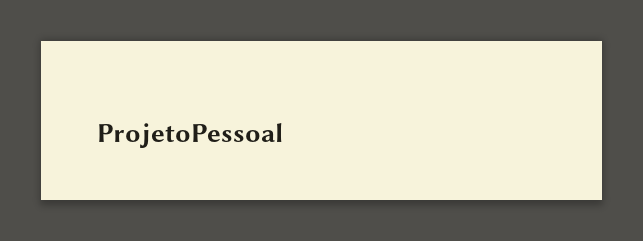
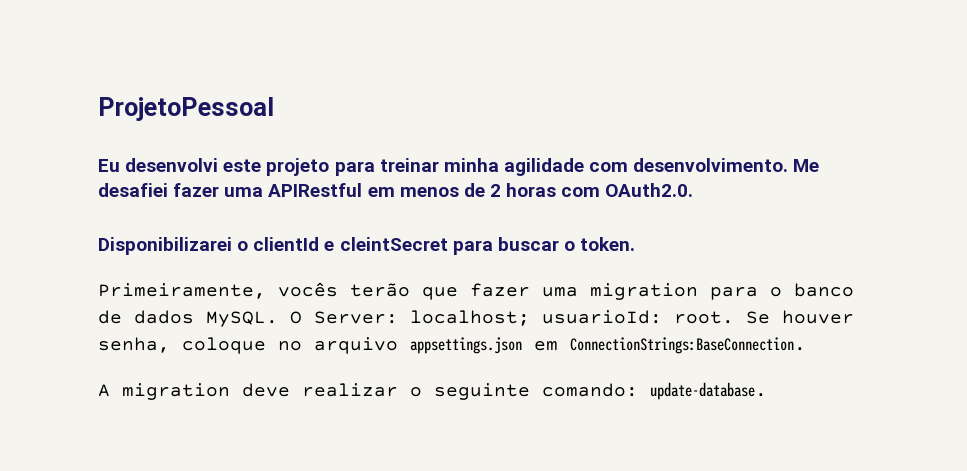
+ Eu desenvolvi este projeto para treinar minha agilidade com desenvolvimento. Me desafiei fazer uma APIRestful em menos de 2 horas com OAuth2.0.
+ Disponibilizarei o clientId e cleintSecret para buscar o token.
+ Primeiramente, vocês terão que fazer uma migration para o banco de dados MySQL. O Server: localhost; usuarioId: root. Se houver senha, coloque no arquivo appsettings.json em ConnectionStrings:BaseConnection.
+ A migration deve realizar o seguinte comando: update-database.

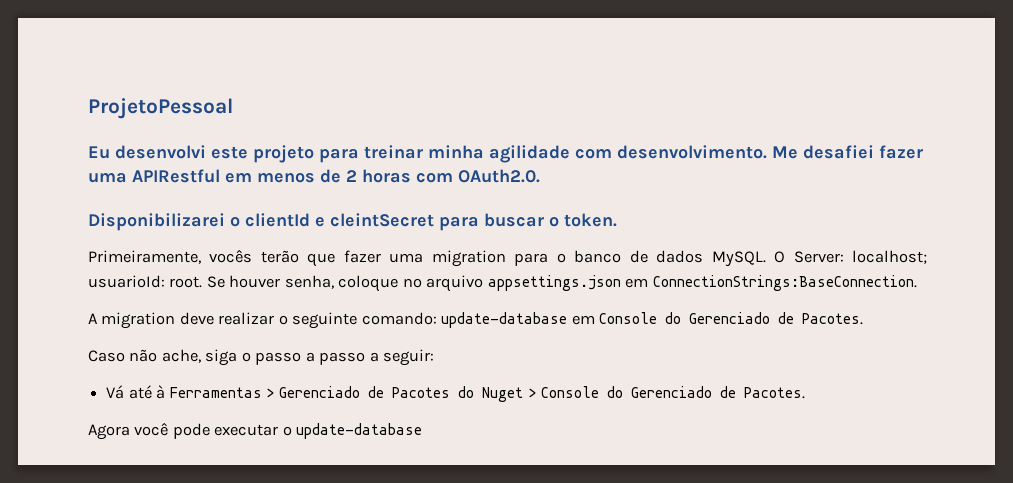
- A migration deve realizar o seguinte comando: update-database.
+ A migration deve realizar o seguinte comando: update-database em Console do Gerenciado de Pacotes.
+ Caso não ache, siga o passo a passo a seguir:
+ Vá até à Ferramentas > Gerenciado de Pacotes do Nuget > Console do Gerenciado de Pacotes.
+ Agora você pode executar o update-database

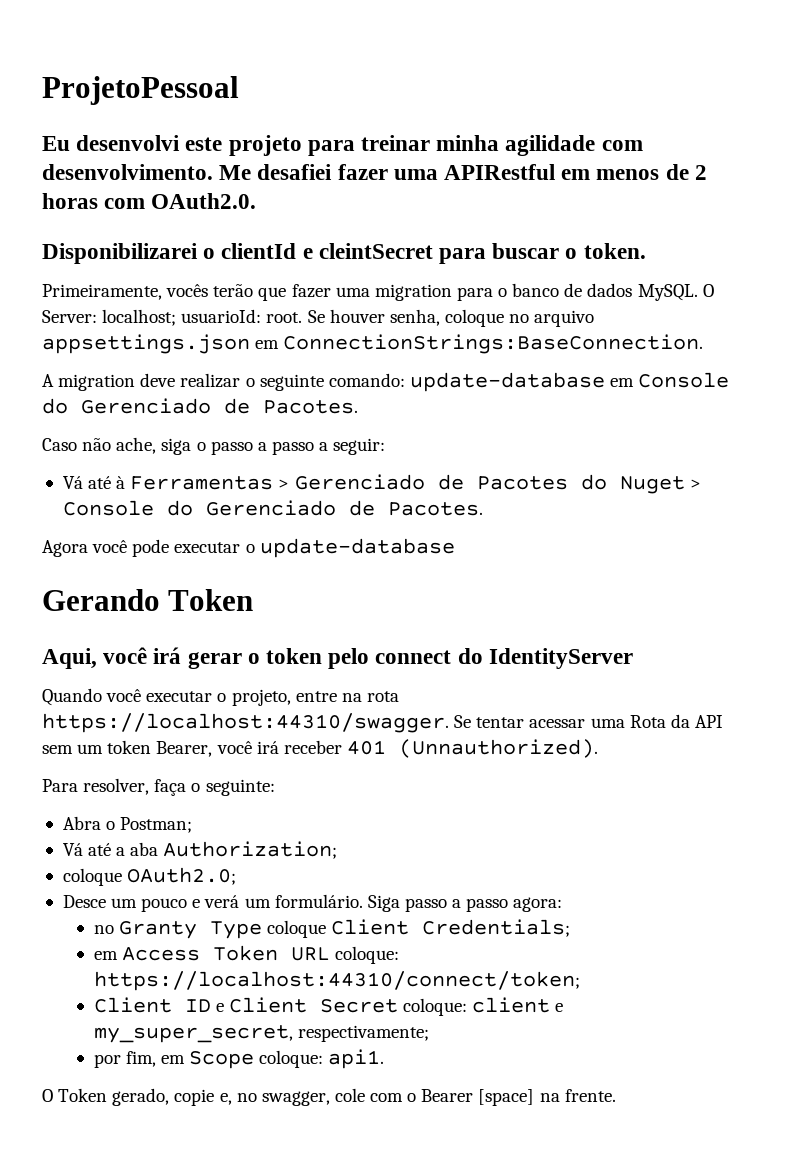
+ Gerando Token
+ Aqui, você irá gerar o token pelo connect do IdentityServer
+ Quando você executar o projeto, entre na rota https://localhost:44310/swagger. Se tentar acessar uma Rota da API sem um token Bearer, você irá receber 401 (Unnauthorized).
+ Para resolver, faça o seguinte:
+ Abra o Postman;
+ Vá até a aba Authorization;
+ coloque OAuth2.0;
+ Desce um pouco e verá um formulário. Siga passo a passo agora:
+ no Granty Type coloque Client Credentials;
+ em Access Token URL coloque: https://localhost:44310/connect/token;
+ Client ID e Client Secret coloque: client e my_super_secret, respectivamente;
+ por fim, em Scope coloque: api1.
+ O Token gerado, copie e, no swagger, cole com o Bearer [space] na frente.

